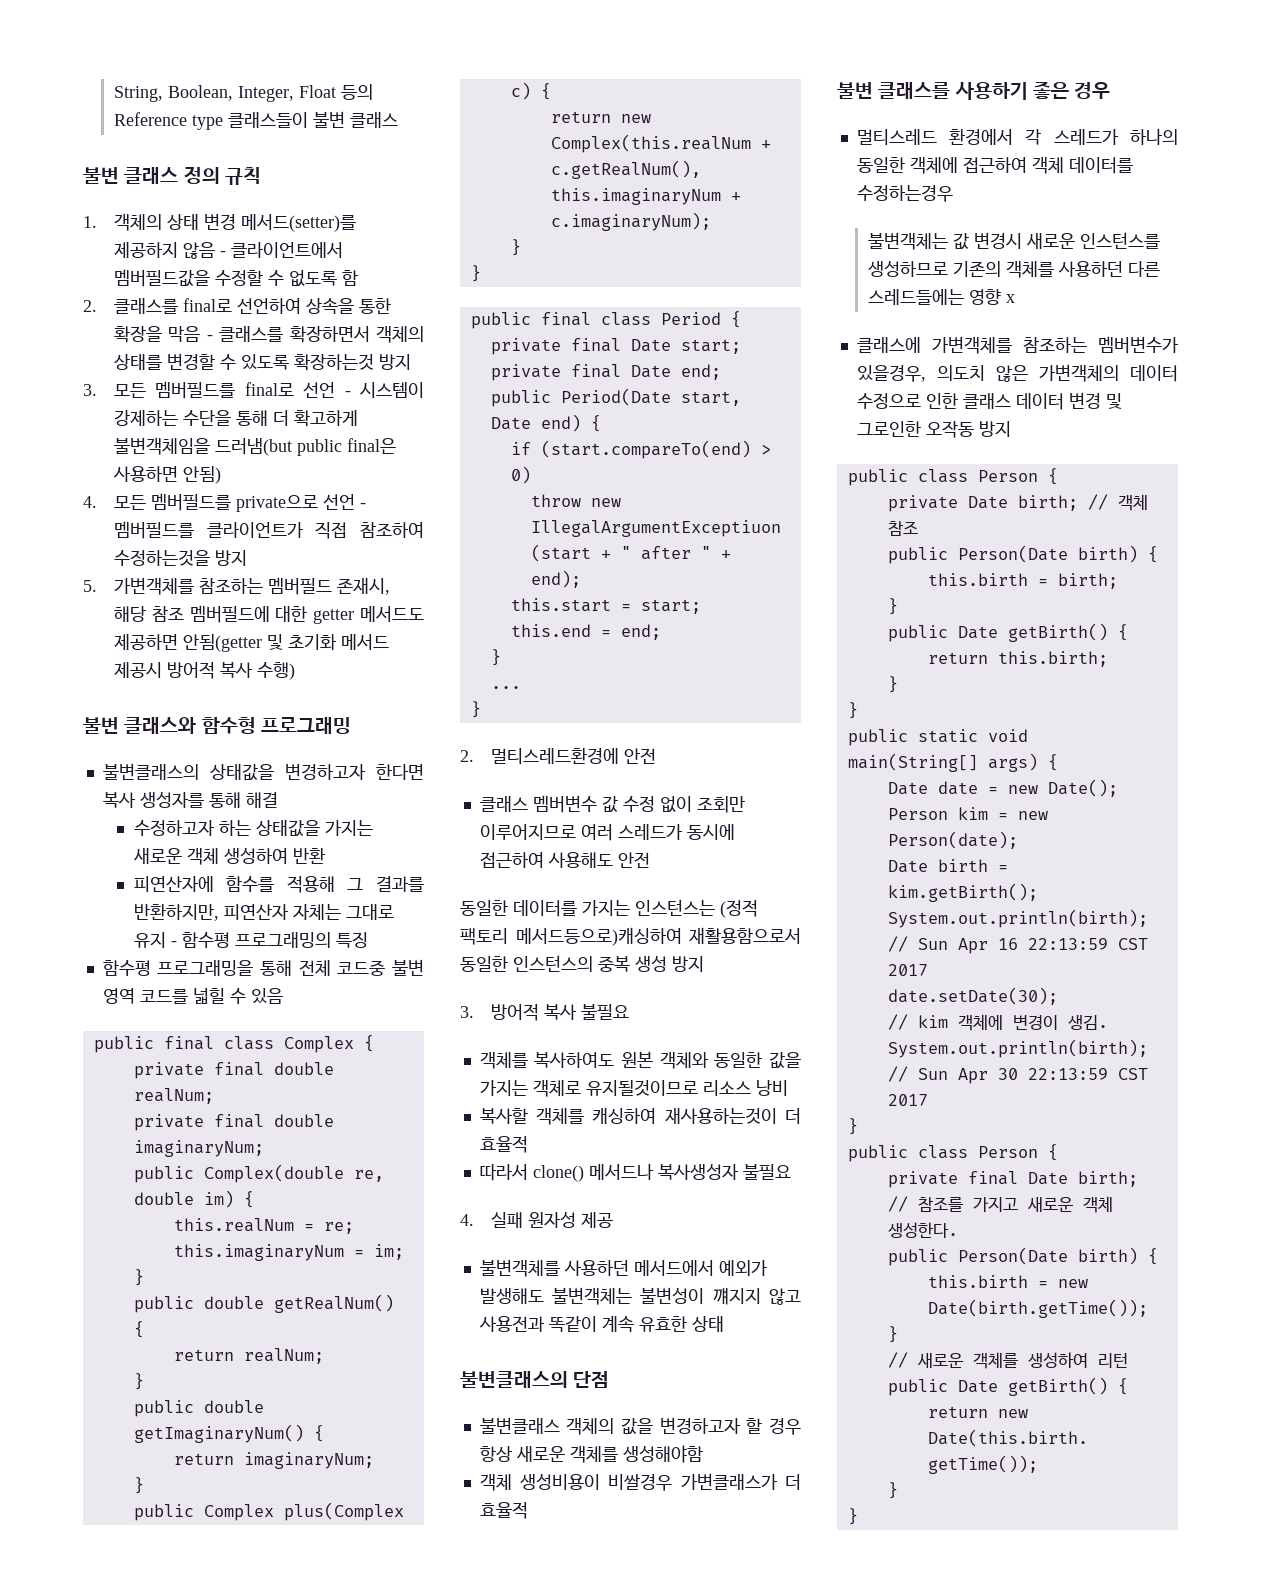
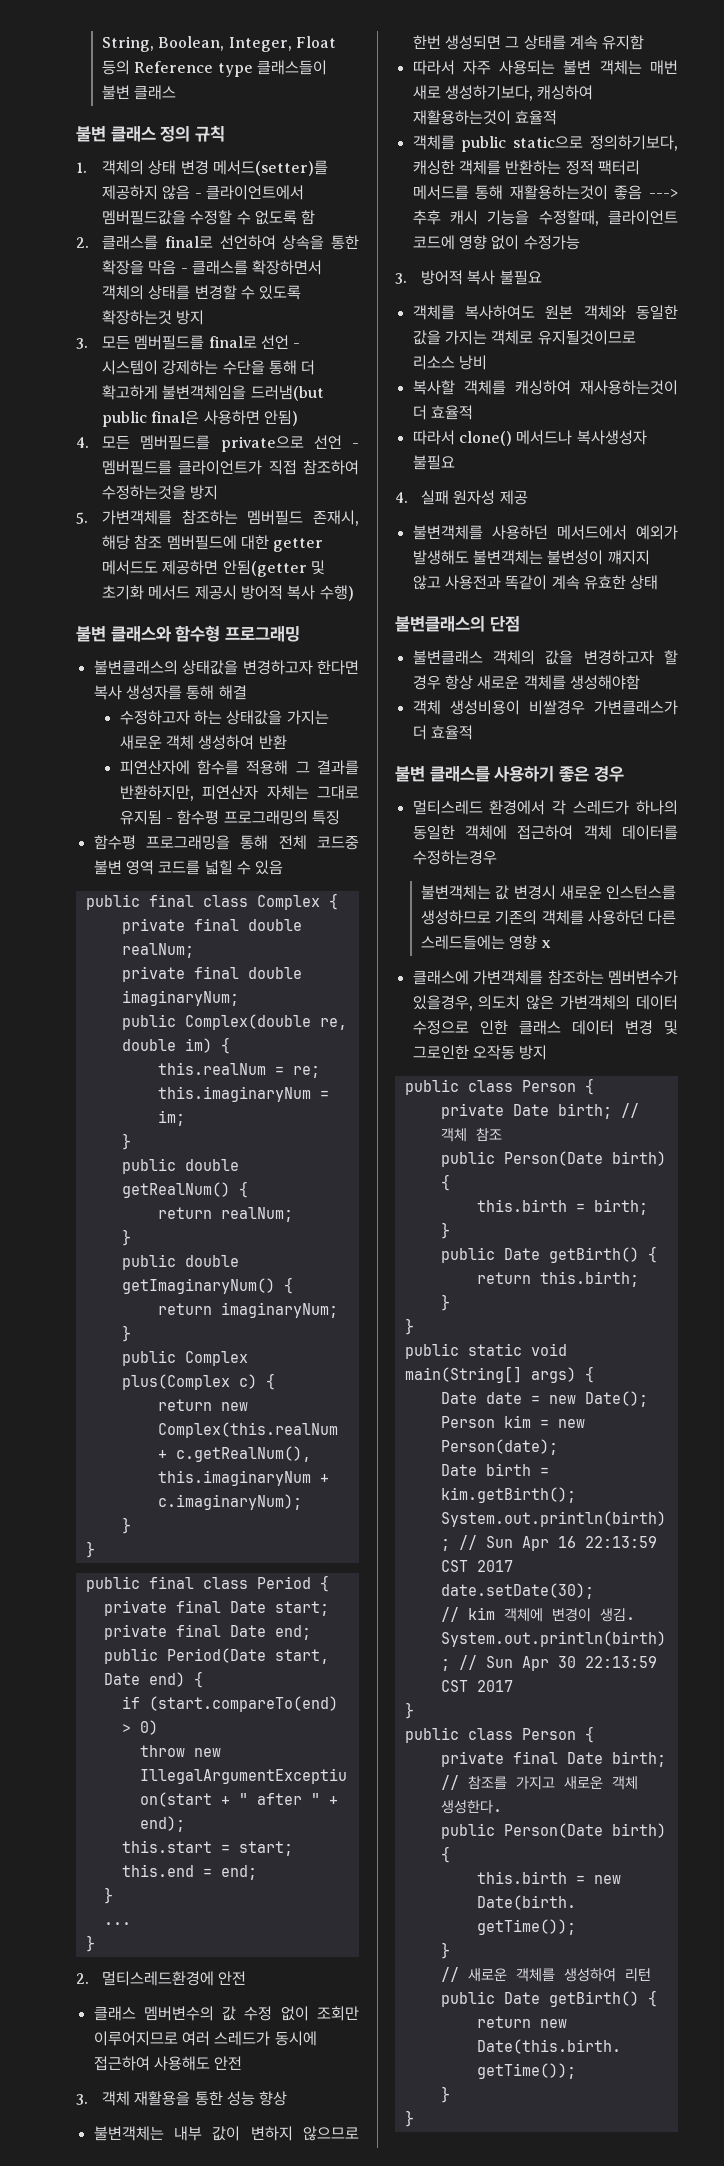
- 피연산자에 함수를 적용해 그 결과를 반환하지만, 피연산자 자체는 그대로 유지 - 함수평 프로그래밍의 특징
+ 피연산자에 함수를 적용해 그 결과를 반환하지만, 피연산자 자체는 그대로 유지됨 - 함수평 프로그래밍의 특징
- 클래스 멤버변수 값 수정 없이 조회만 이루어지므로 여러 스레드가 동시에 접근하여 사용해도 안전
+ 클래스 멤버변수의 값 수정 없이 조회만 이루어지므로 여러 스레드가 동시에 접근하여 사용해도 안전
- 동일한 데이터를 가지는 인스턴스는 (정적 팩토리 메서드등으로)캐싱하여 재활용함으로서 동일한 인스턴스의 중복 생성 방지
+ 3. 객체 재활용을 통한 성능 향상
+ 불변객체는 내부 값이 변하지 않으므로 한번 생성되면 그 상태를 계속 유지함
+ 따라서 자주 사용되는 불변 객체는 매번 새로 생성하기보다, 캐싱하여 재활용하는것이 효율적
+ 객체를 public static으로 정의하기보다, 캐싱한 객체를 반환하는 정적 팩터리 메서드를 통해 재활용하는것이 좋음 ---> 추후 캐시 기능을 수정할때, 클라이언트 코드에 영향 없이 수정가능

